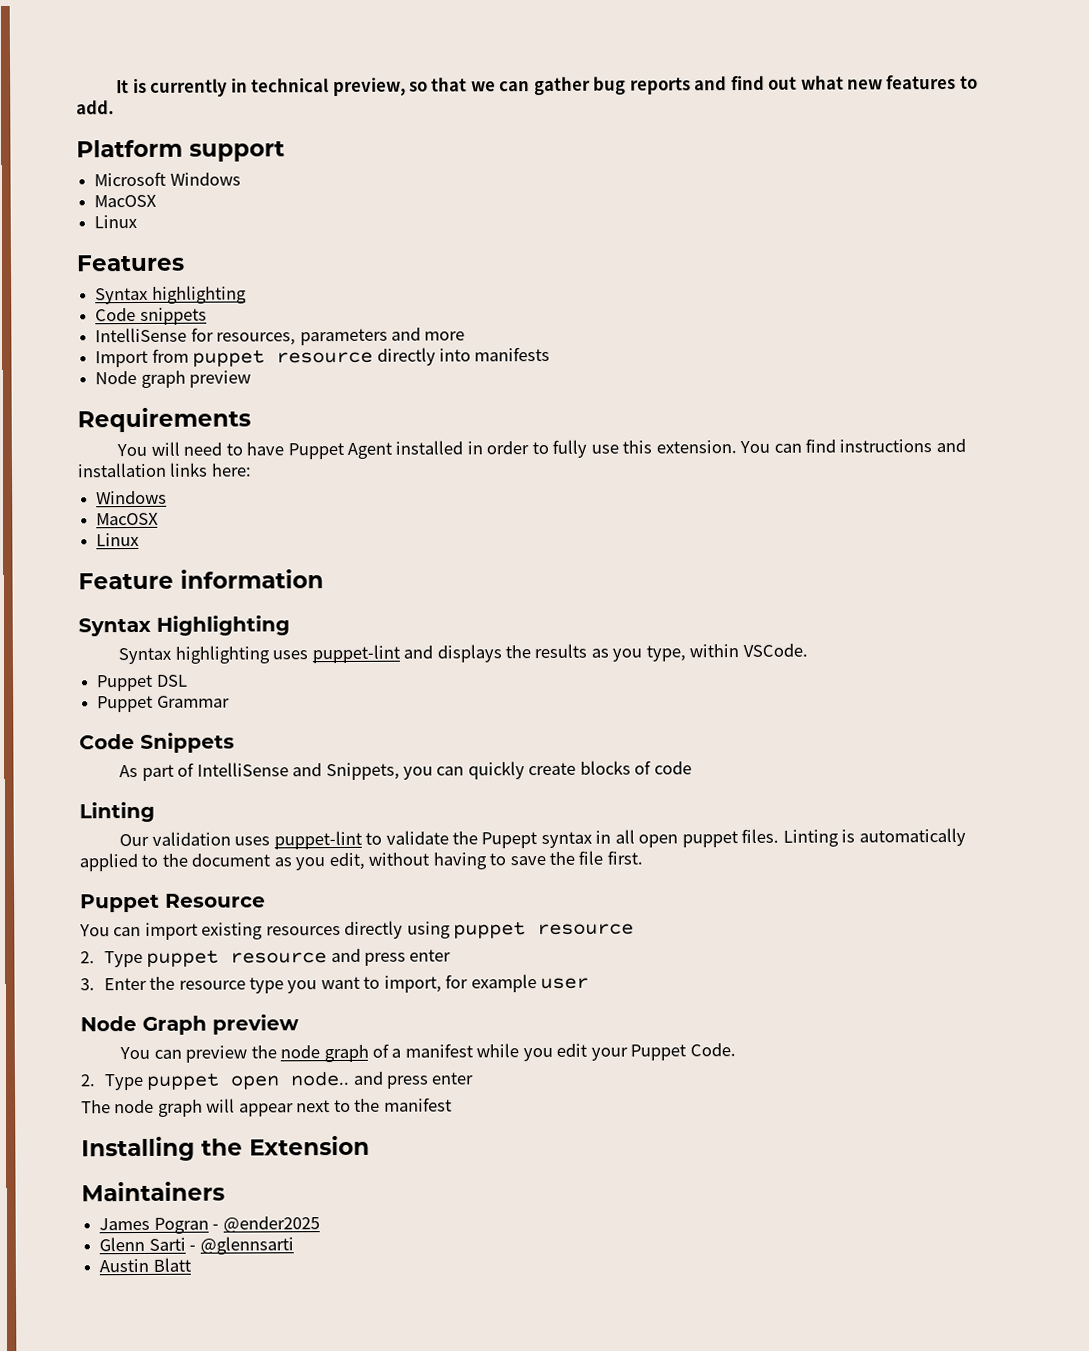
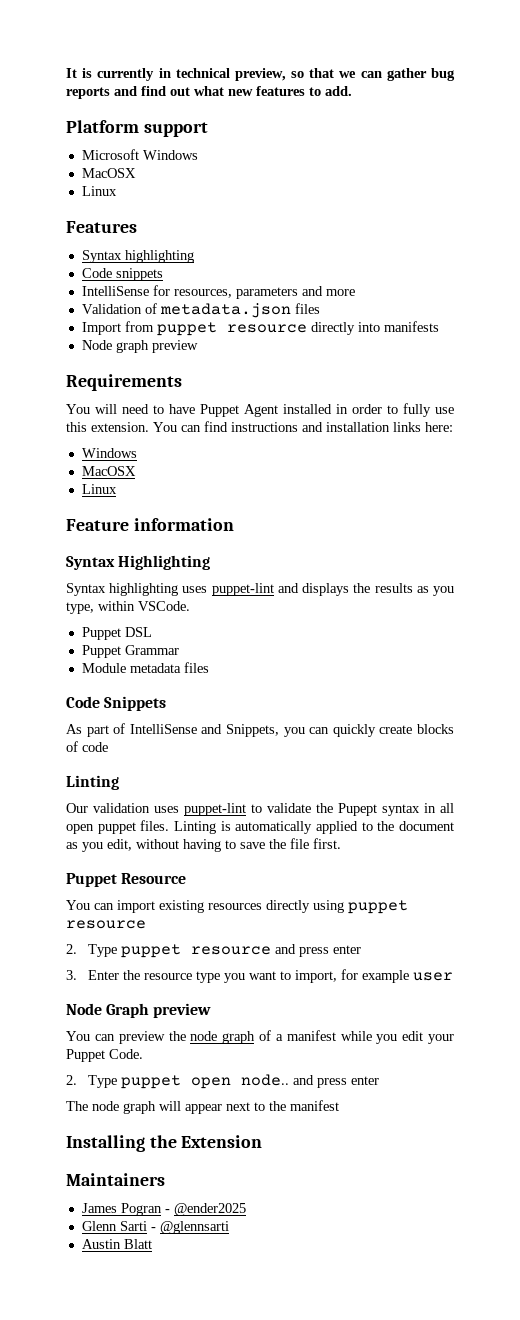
+ Validation of metadata.json files
+ Module metadata files

